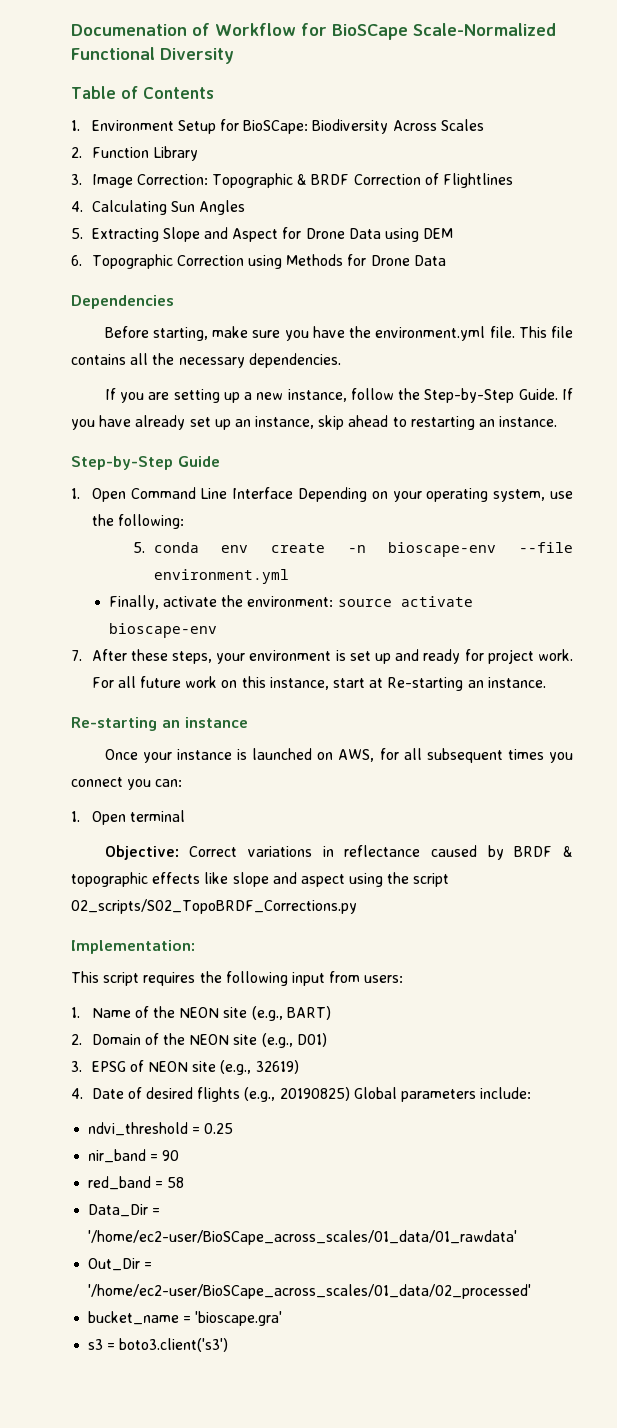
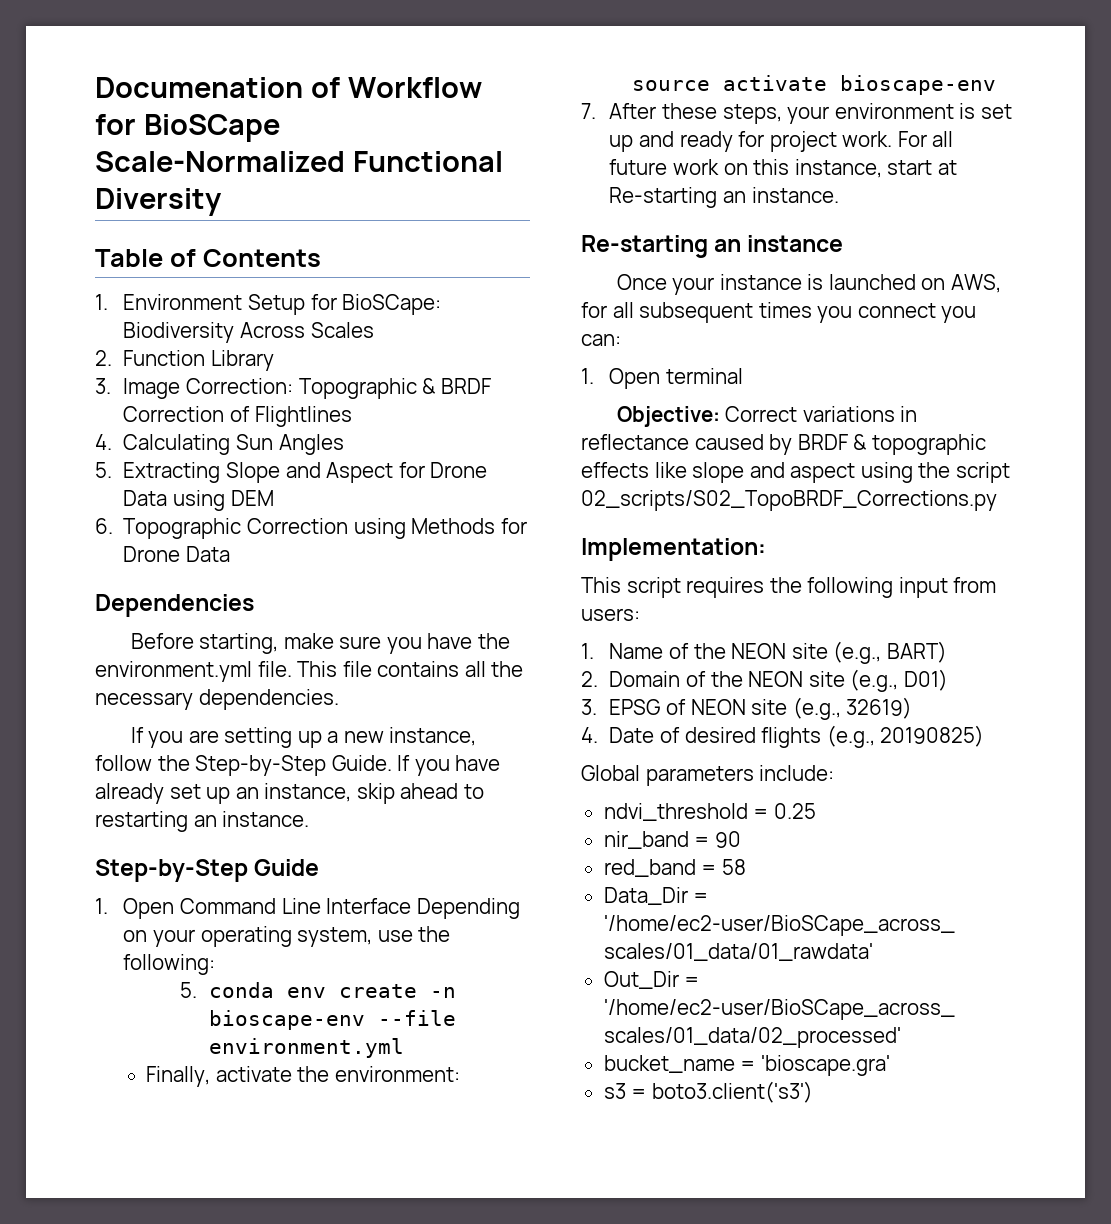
- 4. Date of desired flights (e.g., 20190825) Global parameters include:
+ 4. Date of desired flights (e.g., 20190825)
+ Global parameters include:

